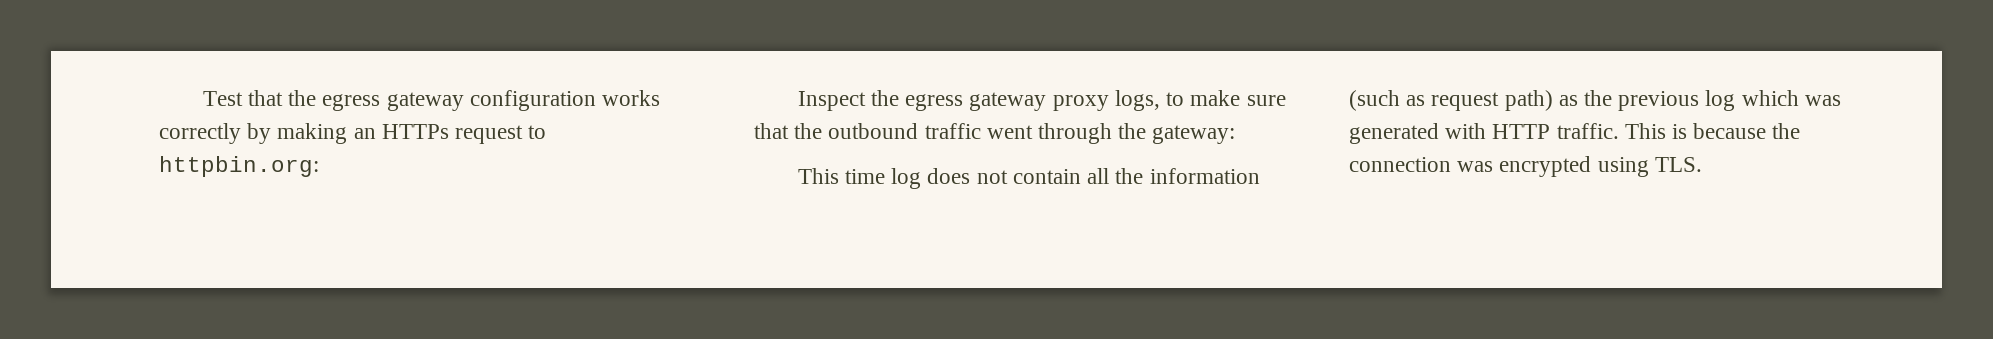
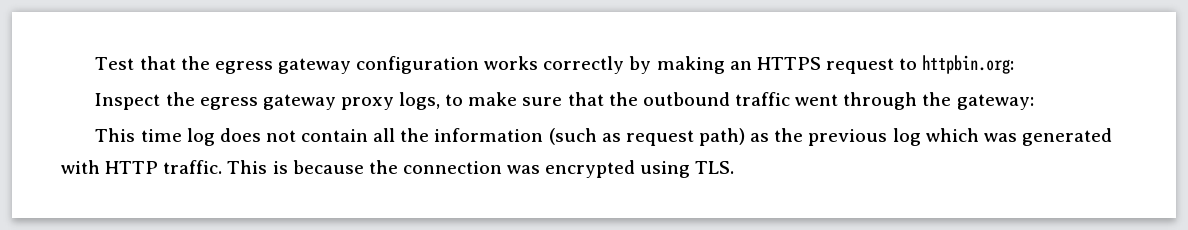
- Test that the egress gateway configuration works correctly by making an HTTPs request to httpbin.org:
+ Test that the egress gateway configuration works correctly by making an HTTPS request to httpbin.org:

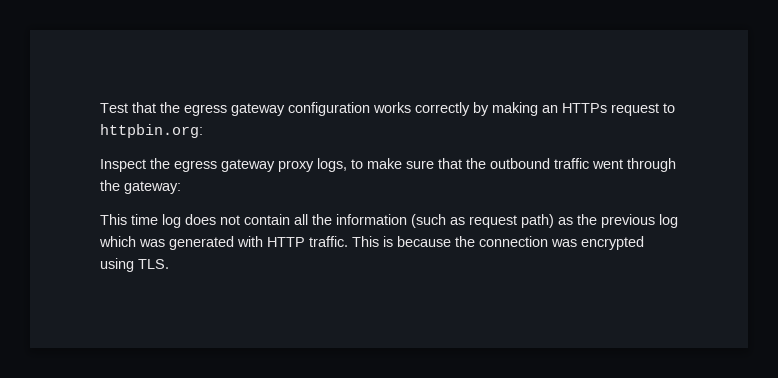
- Test that the egress gateway configuration works correctly by making an HTTPS request to httpbin.org:
+ Test that the egress gateway configuration works correctly by making an HTTPs request to httpbin.org:

